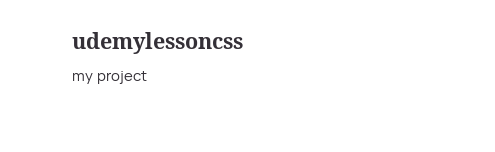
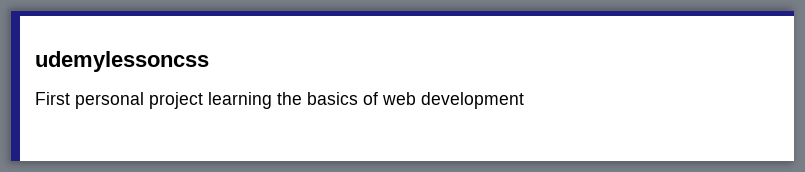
- my project
+ First personal project learning the basics of web development

